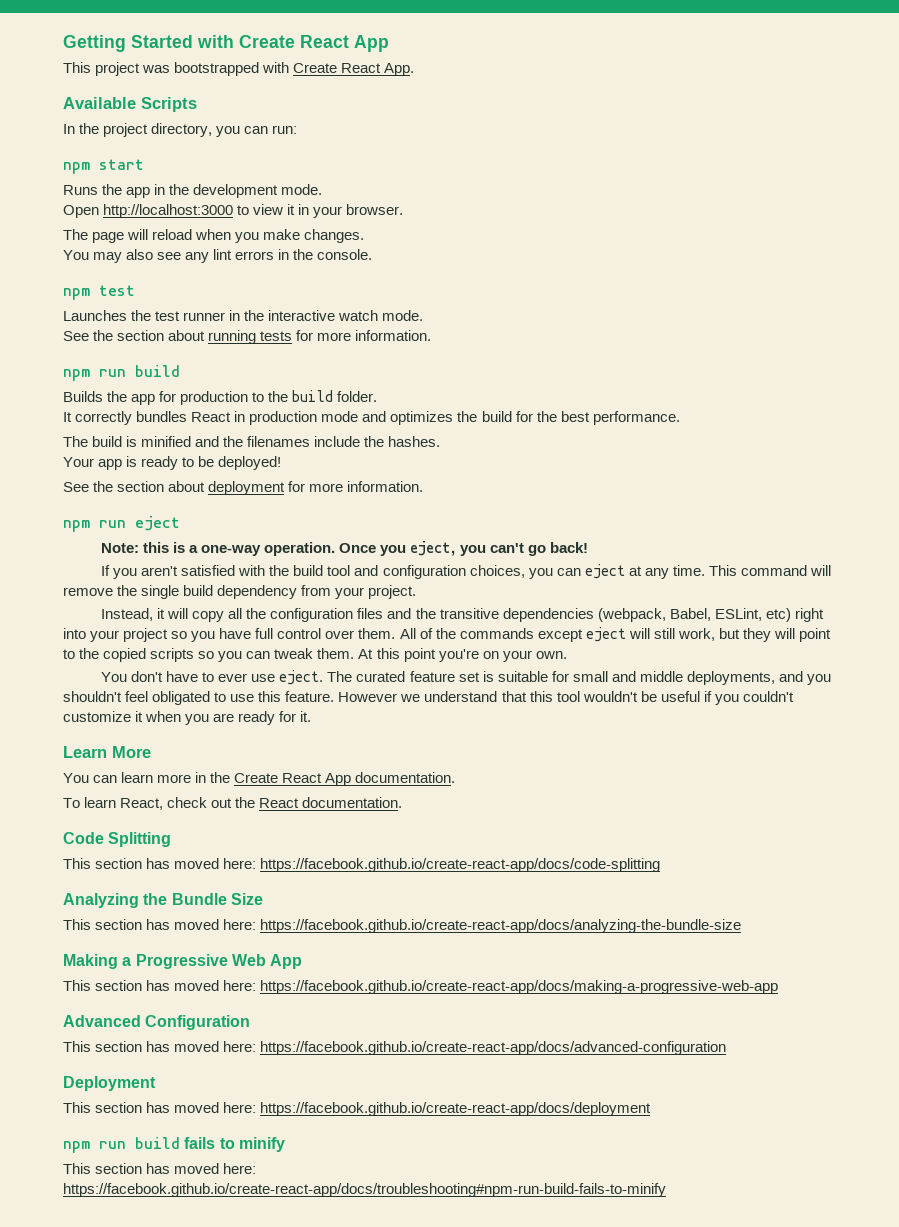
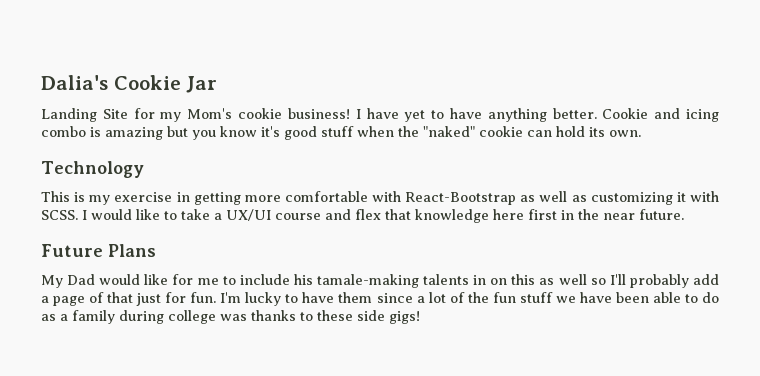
- Getting Started with Create React App
- This project was bootstrapped with Create React App.
- Available Scripts
- In the project directory, you can run:
- npm start
- Runs the app in the development mode.
- Open http://localhost:3000 to view it in your browser.
- The page will reload when you make changes.
- You may also see any lint errors in the console.
- npm test
- Launches the test runner in the interactive watch mode.
- See the section about running tests for more information.
- npm run build
- Builds the app for production to the build folder.
- It correctly bundles React in production mode and optimizes the build for the best performance.
- The build is minified and the filenames include the hashes.
- Your app is ready to be deployed!
- See the section about deployment for more information.
- npm run eject
- Note: this is a one-way operation. Once you eject, you can't go back!
- If you aren't satisfied with the build tool and configuration choices, you can eject at any time. This command will remove the single build dependency from your project.
- Instead, it will copy all the configuration files and the transitive dependencies (webpack, Babel, ESLint, etc) right into your project so you have full control over them. All of the commands except eject will still work, but they will point to the copied scripts so you can tweak them. At this point you're on your own.
- You don't have to ever use eject. The curated feature set is suitable for small and middle deployments, and you shouldn't feel obligated to use this feature. However we understand that this tool wouldn't be useful if you couldn't customize it when you are ready for it.
- Learn More
- You can learn more in the Create React App documentation.
- To learn React, check out the React documentation.
- Code Splitting
- This section has moved here: https://facebook.github.io/create-react-app/docs/code-splitting
- Analyzing the Bundle Size
- This section has moved here: https://facebook.github.io/create-react-app/docs/analyzing-the-bundle-size
- Making a Progressive Web App
- This section has moved here: https://facebook.github.io/create-react-app/docs/making-a-progressive-web-app
- Advanced Configuration
- This section has moved here: https://facebook.github.io/create-react-app/docs/advanced-configuration
- Deployment
- This section has moved here: https://facebook.github.io/create-react-app/docs/deployment
- npm run build fails to minify
- This section has moved here: https://facebook.github.io/create-react-app/docs/troubleshooting#npm-run-build-fails-to-minify
+ Dalia's Cookie Jar
+ Landing Site for my Mom's cookie business! I have yet to have anything better. Cookie and icing combo is amazing but you know it's good stuff when the "naked" cookie can hold its own.
+ Technology
+ This is my exercise in getting more comfortable with React-Bootstrap as well as customizing it with SCSS. I would like to take a UX/UI course and flex that knowledge here first in the near future.
+ Future Plans
+ My Dad would like for me to include his tamale-making talents in on this as well so I'll probably add a page of that just for fun. I'm lucky to have them since a lot of the fun stuff we have been able to do as a family during college was thanks to these side gigs!

